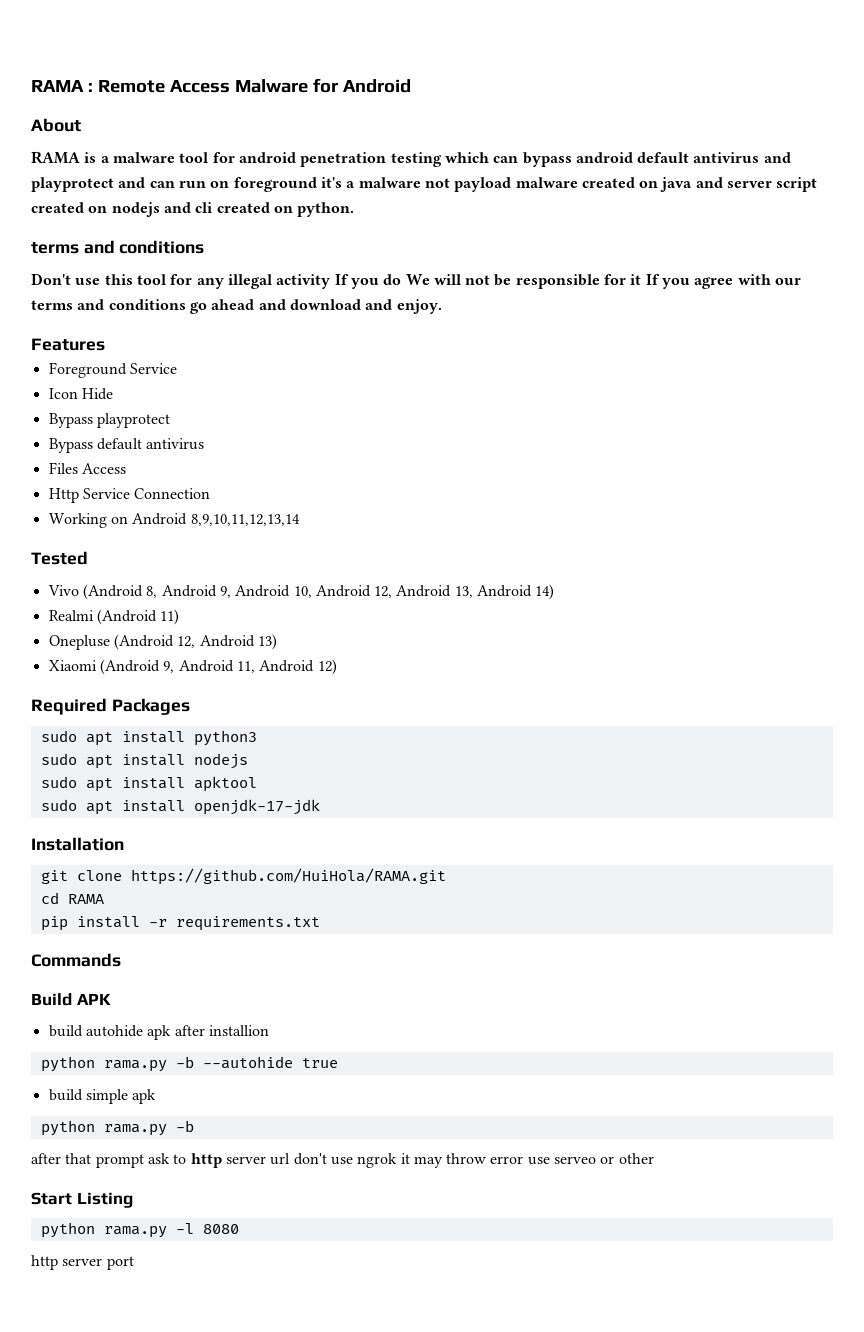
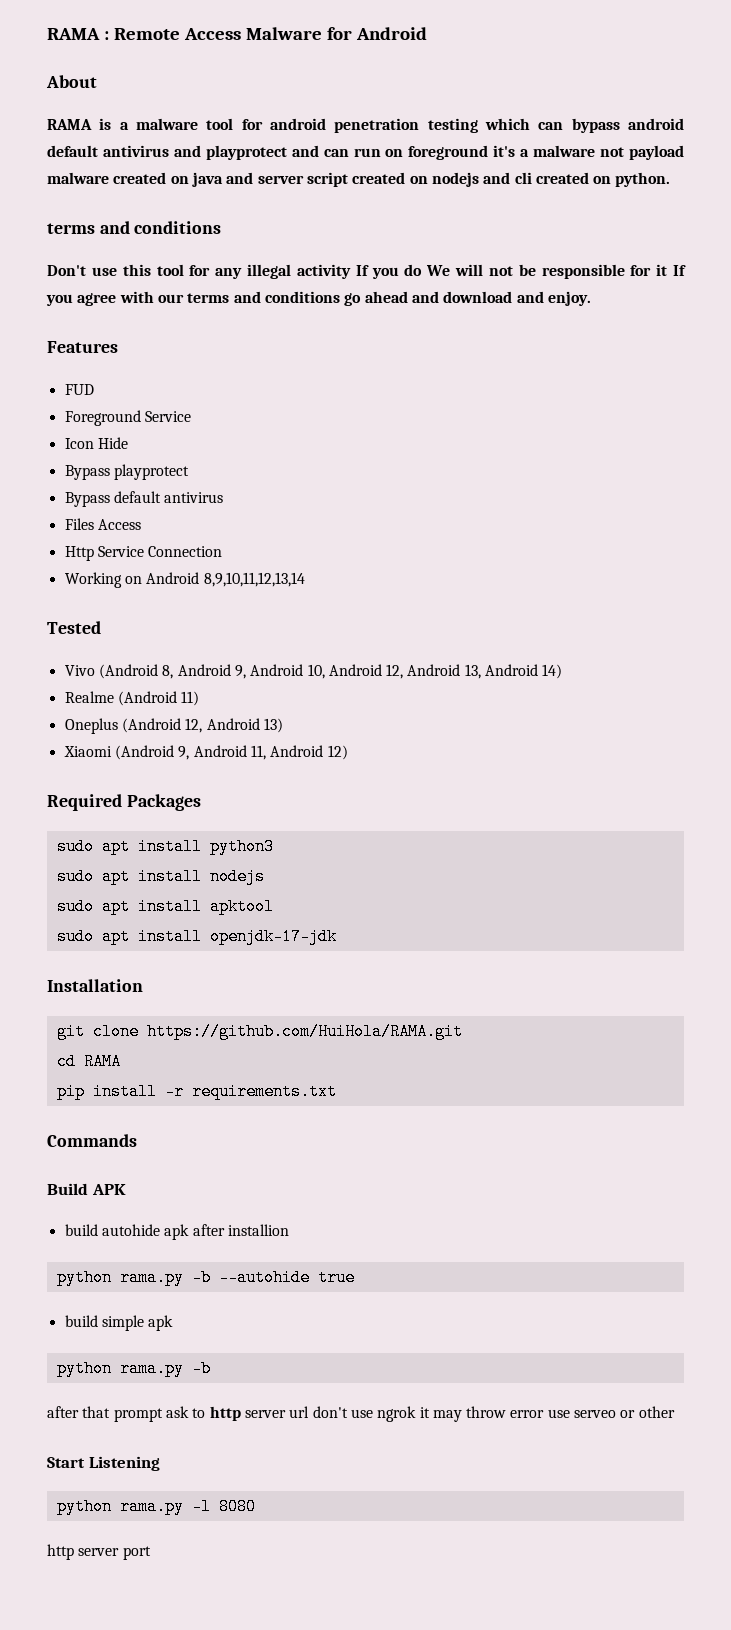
+ FUD
- Realmi (Android 11)
+ Realme (Android 11)
- Onepluse (Android 12, Android 13)
+ Oneplus (Android 12, Android 13)
- Start Listing
+ Start Listening

